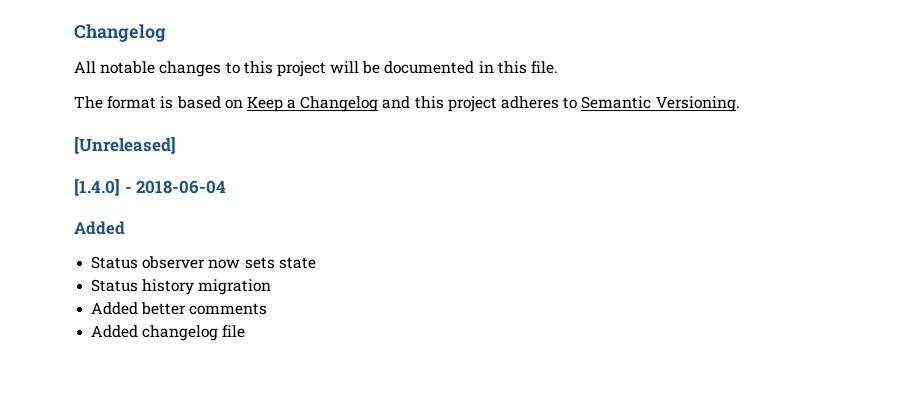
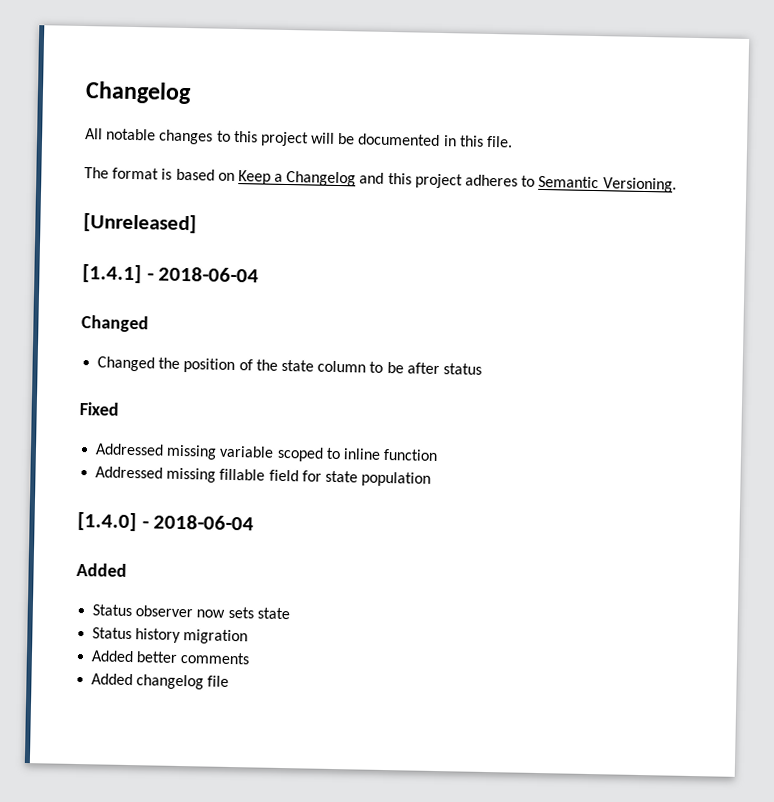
+ [1.4.1] - 2018-06-04
+ Changed
+ Changed the position of the state column to be after status
+ Fixed
+ Addressed missing variable scoped to inline function
+ Addressed missing fillable field for state population

